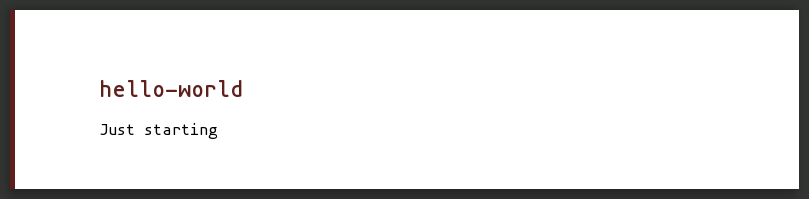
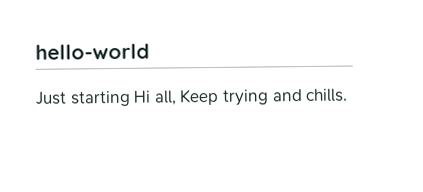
- Just starting
+ Just starting Hi all, Keep trying and chills.

